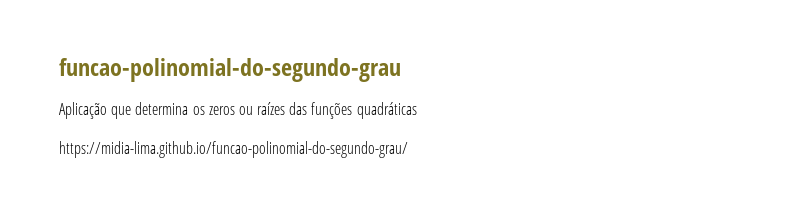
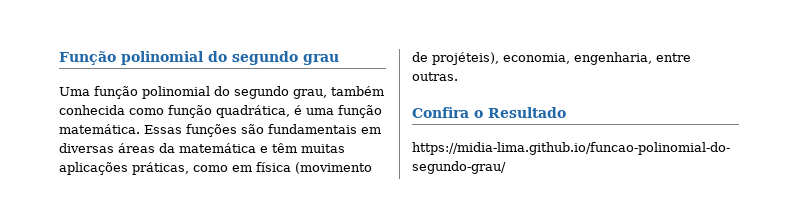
- funcao-polinomial-do-segundo-grau
- Aplicação que determina os zeros ou raízes das funções quadráticas
+ Função polinomial do segundo grau
+ Uma função polinomial do segundo grau, também conhecida como função quadrática, é uma função matemática. Essas funções são fundamentais em diversas áreas da matemática e têm muitas aplicações práticas, como em física (movimento de projéteis), economia, engenharia, entre outras.
+ Confira o Resultado

